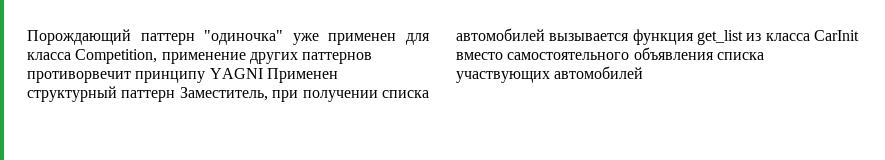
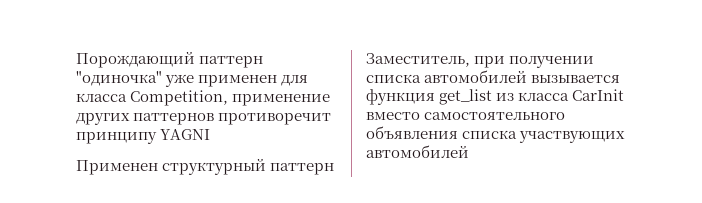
- Порождающий паттерн "одиночка" уже применен для класса Competition, применение других паттернов противорвечит принципу YAGNI Применен структурный паттерн Заместитель, при получении списка автомобилей вызывается функция get_list из класса CarInit вместо самостоятельного объявления списка участвующих автомобилей
+ Порождающий паттерн "одиночка" уже применен для класса Competition, применение других паттернов противоречит принципу YAGNI
+ Применен структурный паттерн Заместитель, при получении списка автомобилей вызывается функция get_list из класса CarInit вместо самостоятельного объявления списка участвующих автомобилей

